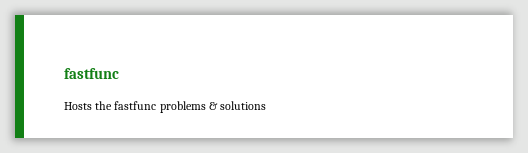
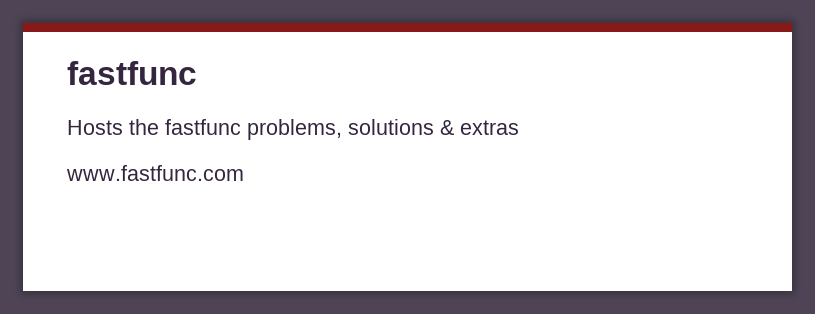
- Hosts the fastfunc problems & solutions
+ Hosts the fastfunc problems, solutions & extras
+ www.fastfunc.com

